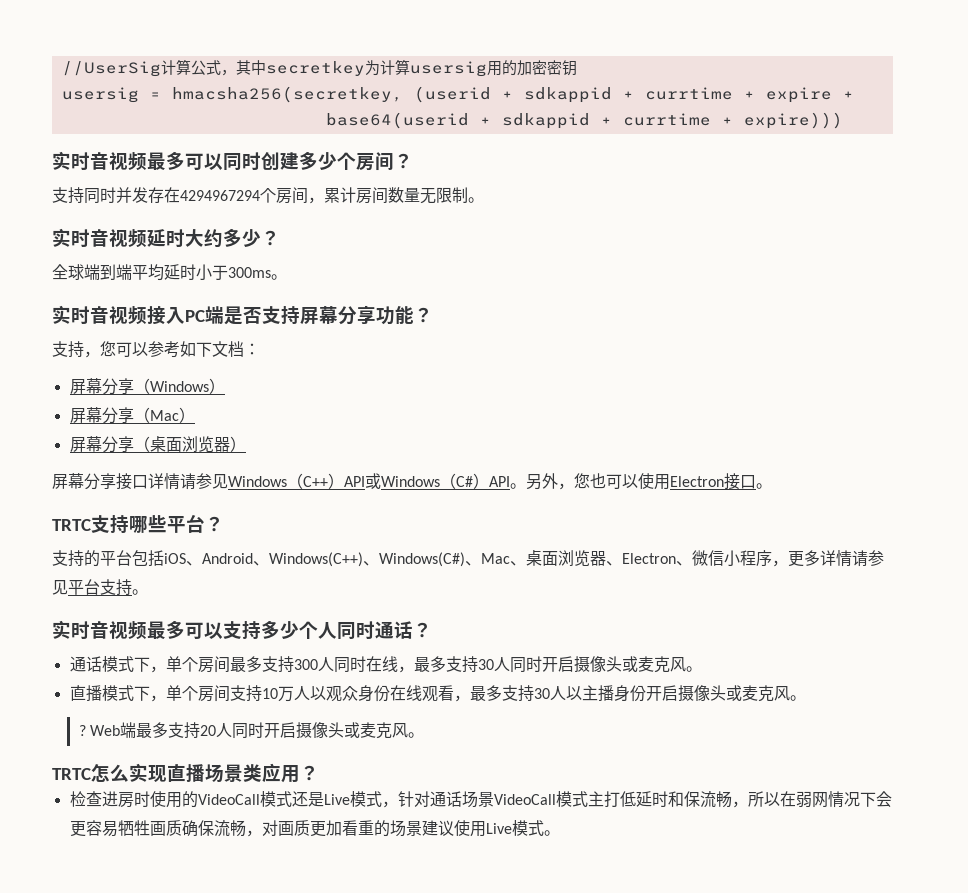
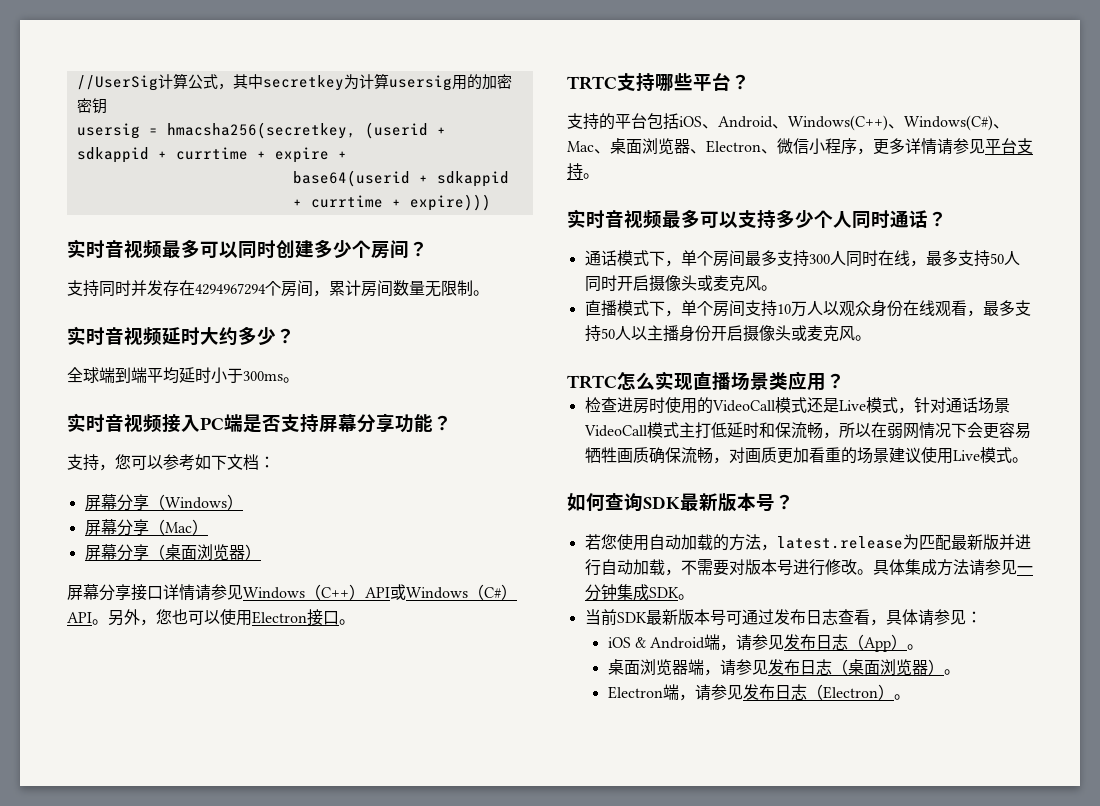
- 通话模式下，单个房间最多支持300人同时在线，最多支持30人同时开启摄像头或麦克风。
+ 通话模式下，单个房间最多支持300人同时在线，最多支持50人同时开启摄像头或麦克风。
- 直播模式下，单个房间支持10万人以观众身份在线观看，最多支持30人以主播身份开启摄像头或麦克风。
+ 直播模式下，单个房间支持10万人以观众身份在线观看，最多支持50人以主播身份开启摄像头或麦克风。
- ? Web端最多支持20人同时开启摄像头或麦克风。
+ 如何查询SDK最新版本号？
+ 若您使用自动加载的方法，latest.release为匹配最新版并进行自动加载，不需要对版本号进行修改。具体集成方法请参见一分钟集成SDK。
+ 当前SDK最新版本号可通过发布日志查看，具体请参见：
+ iOS & Android端，请参见发布日志（App）。
+ 桌面浏览器端，请参见发布日志（桌面浏览器）。
+ Electron端，请参见发布日志（Electron）。

